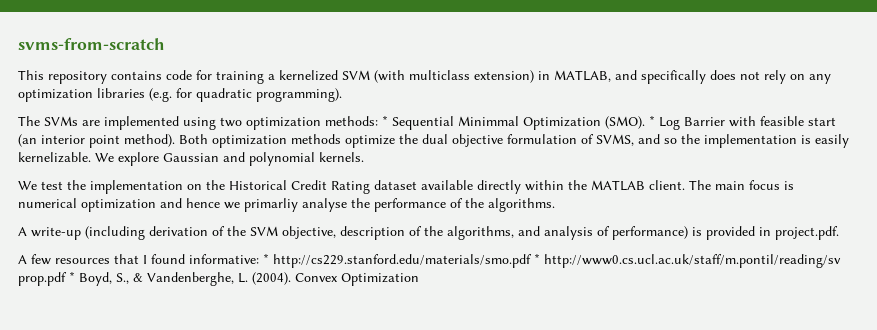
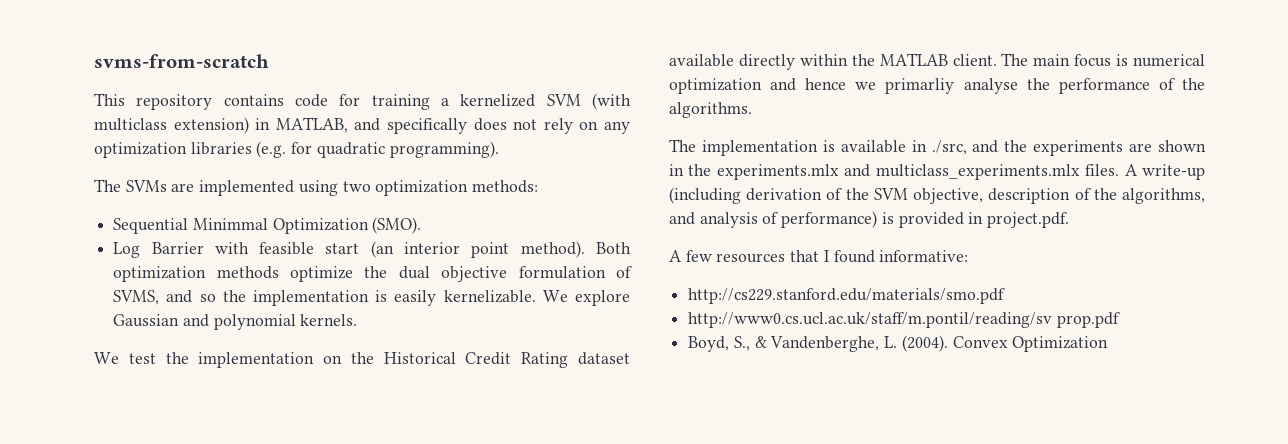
- The SVMs are implemented using two optimization methods: * Sequential Minimmal Optimization (SMO). * Log Barrier with feasible start (an interior point method).
+ The SVMs are implemented using two optimization methods:
+ Sequential Minimmal Optimization (SMO).
+ Log Barrier with feasible start (an interior point method).
+ The implementation is available in ./src, and the experiments are shown in the experiments.mlx and multiclass_experiments.mlx files.
- A few resources that I found informative: * http://cs229.stanford.edu/materials/smo.pdf * http://www0.cs.ucl.ac.uk/staff/m.pontil/reading/sv prop.pdf * Boyd, S., & Vandenberghe, L. (2004).
+ A few resources that I found informative:
+ http://cs229.stanford.edu/materials/smo.pdf
+ http://www0.cs.ucl.ac.uk/staff/m.pontil/reading/sv prop.pdf
+ Boyd, S., & Vandenberghe, L. (2004).

